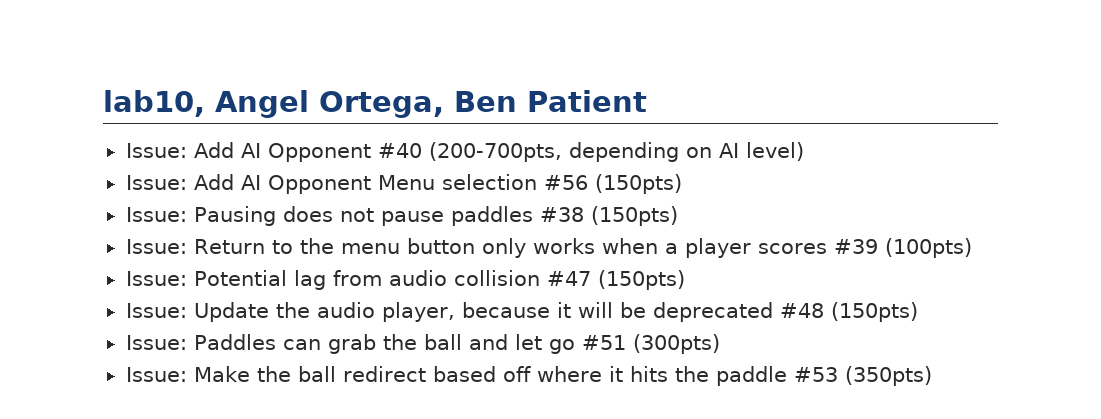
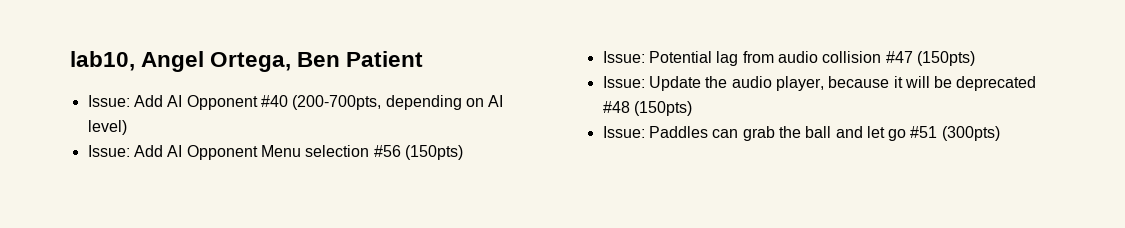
- Issue: Pausing does not pause paddles #38 (150pts)
- Issue: Return to the menu button only works when a player scores #39 (100pts)
- Issue: Make the ball redirect based off where it hits the paddle #53 (350pts)

